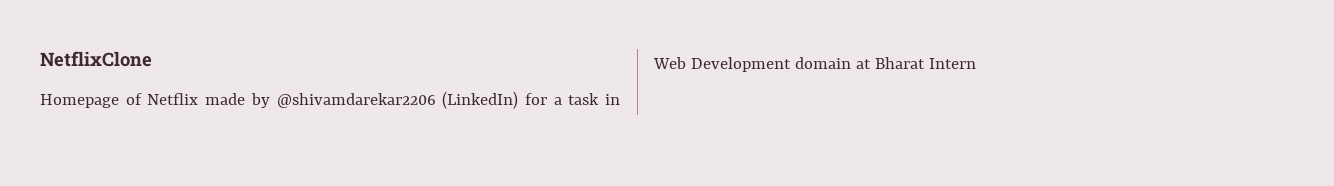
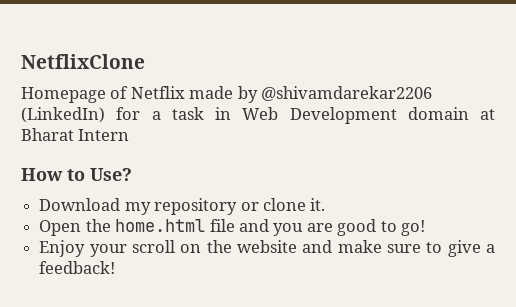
+ How to Use?
+ Download my repository or clone it.
+ Open the home.html file and you are good to go!
+ Enjoy your scroll on the website and make sure to give a feedback!

